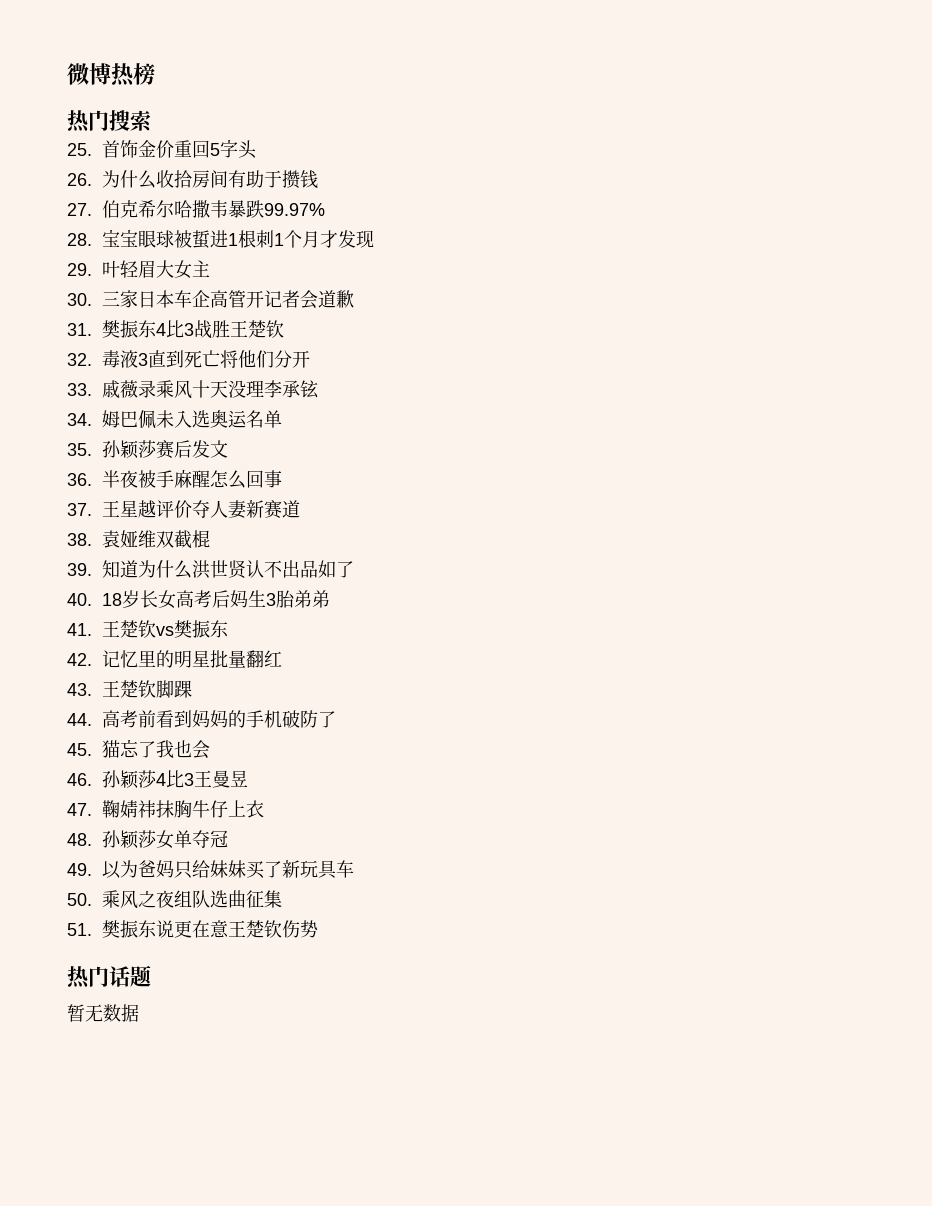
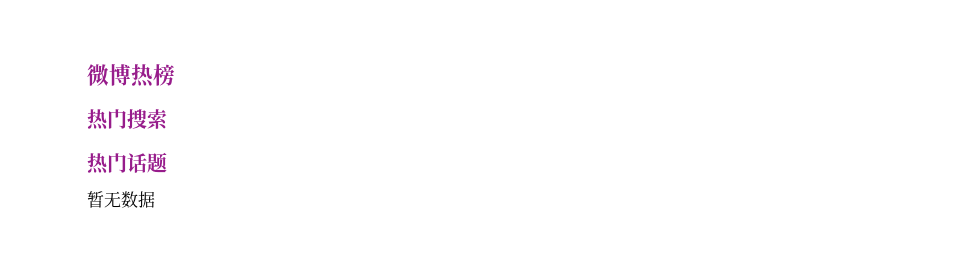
- 25.首饰金价重回5字头
- 26.为什么收拾房间有助于攒钱
- 27.伯克希尔哈撒韦暴跌99.97%
- 28.宝宝眼球被蜇进1根刺1个月才发现
- 29.叶轻眉大女主
- 30.三家日本车企高管开记者会道歉
- 31.樊振东4比3战胜王楚钦
- 32.毒液3直到死亡将他们分开
- 33.戚薇录乘风十天没理李承铉
- 34.姆巴佩未入选奥运名单
- 35.孙颖莎赛后发文
- 36.半夜被手麻醒怎么回事
- 37.王星越评价夺人妻新赛道
- 38.袁娅维双截棍
- 39.知道为什么洪世贤认不出品如了
- 40. 18岁长女高考后妈生3胎弟弟
- 41.王楚钦vs樊振东
- 42.记忆里的明星批量翻红
- 43.王楚钦脚踝
- 44.高考前看到妈妈的手机破防了
- 45.猫忘了我也会
- 46.孙颖莎4比3王曼昱
- 47.鞠婧祎抹胸牛仔上衣
- 48.孙颖莎女单夺冠
- 49.以为爸妈只给妹妹买了新玩具车
- 50.乘风之夜组队选曲征集
- 51.樊振东说更在意王楚钦伤势

